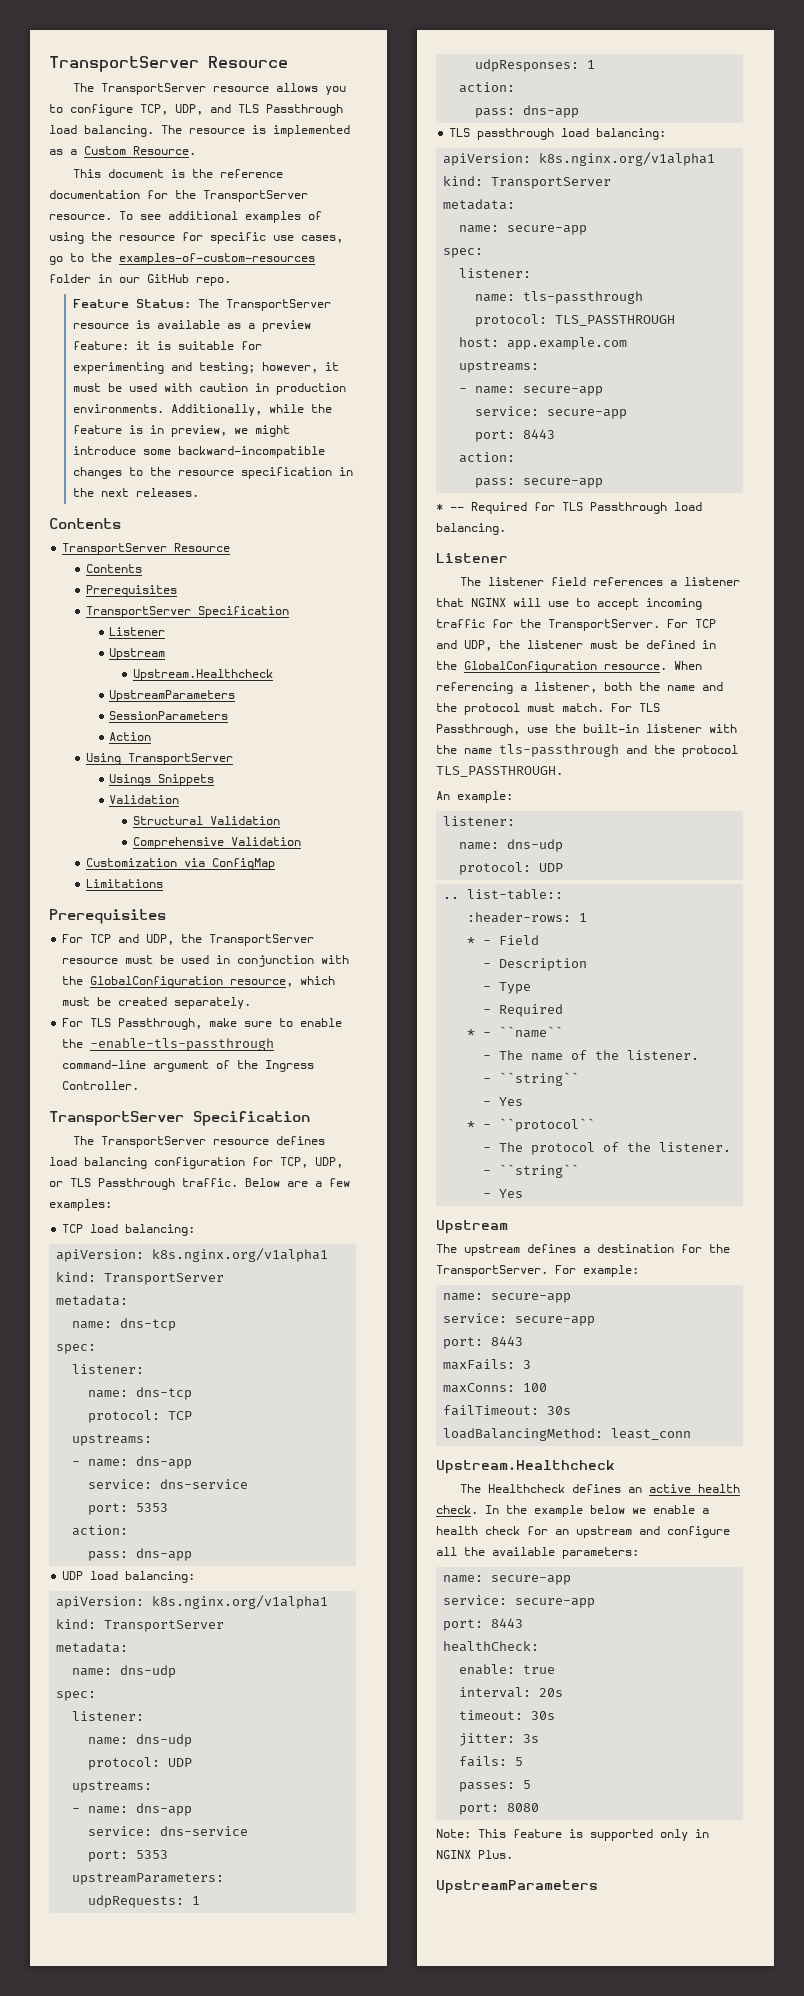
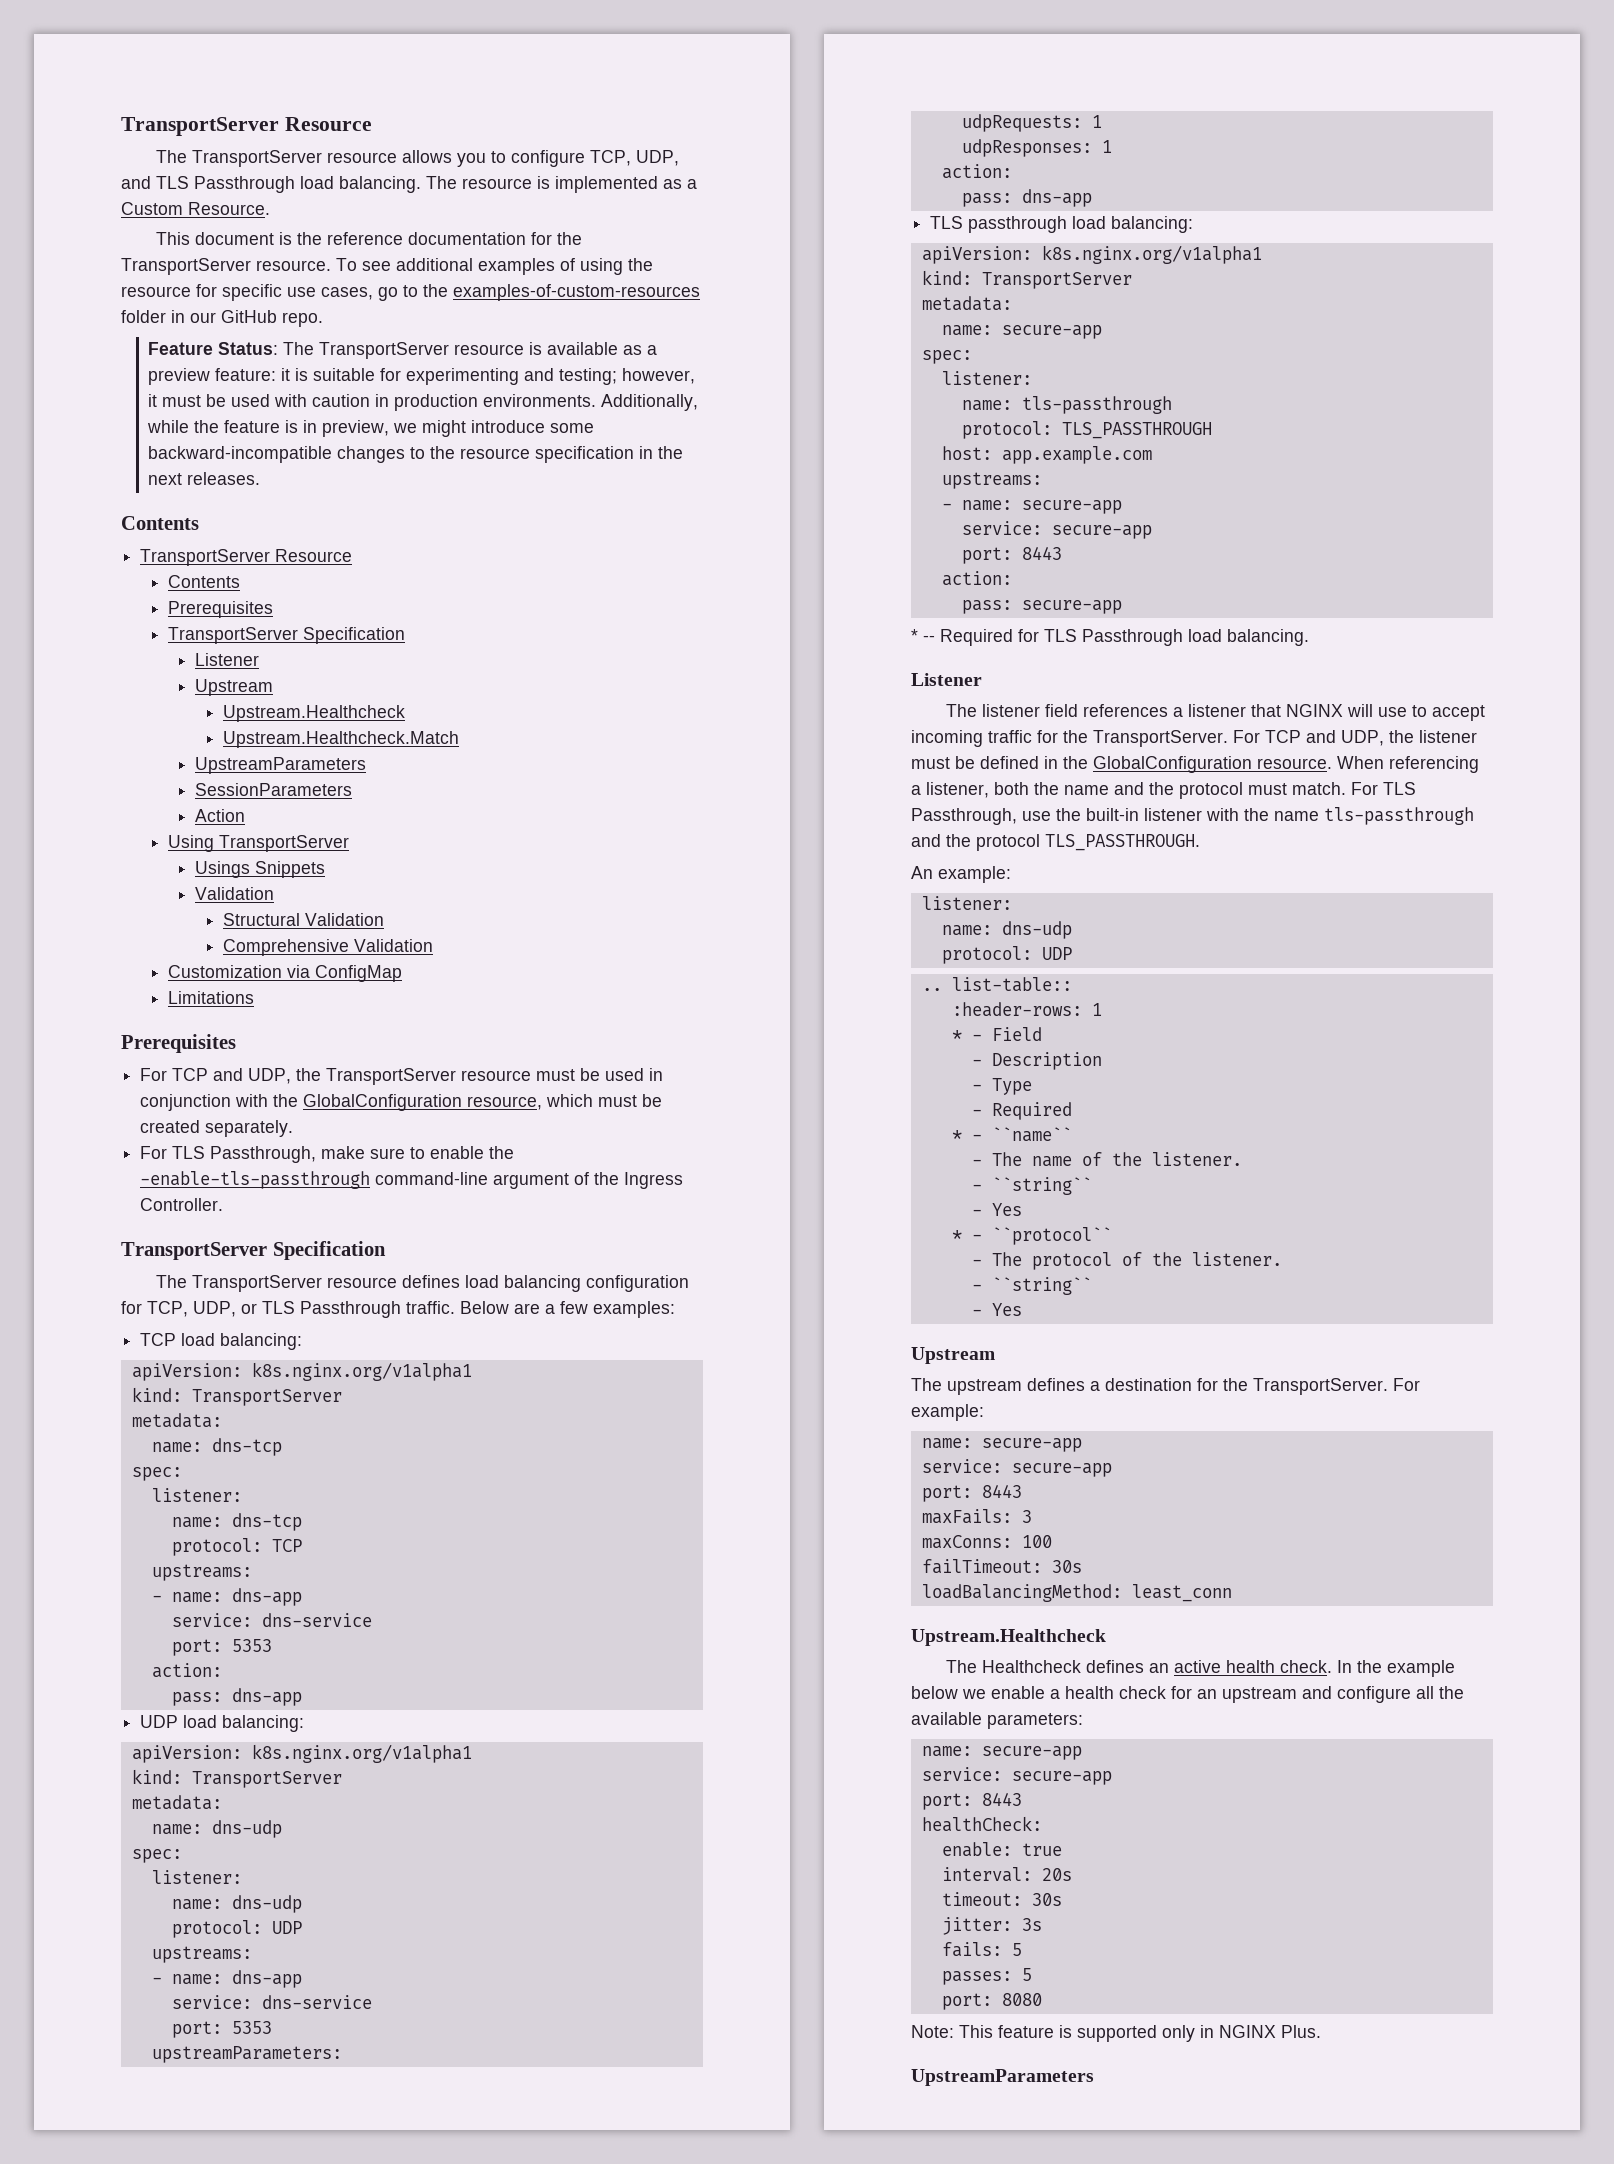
+ Upstream.Healthcheck.Match

